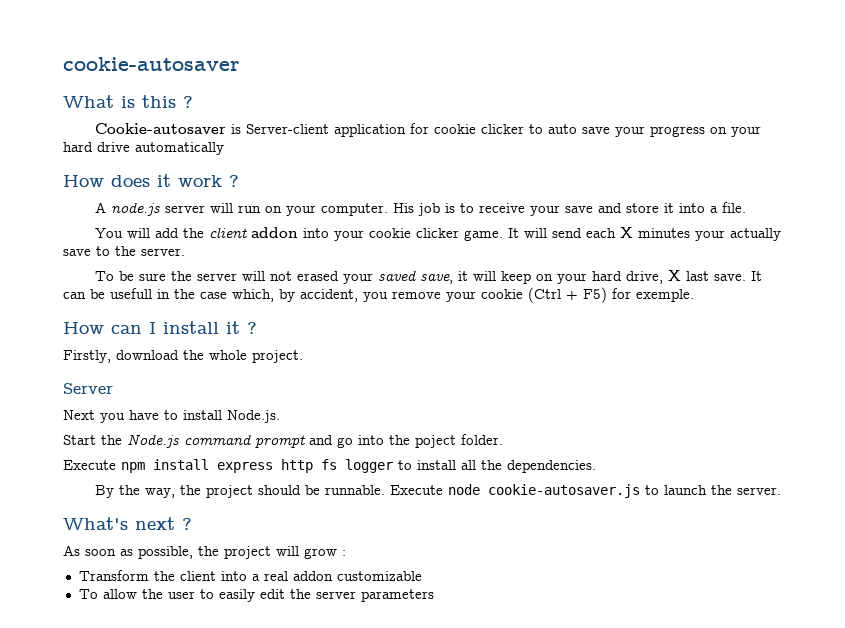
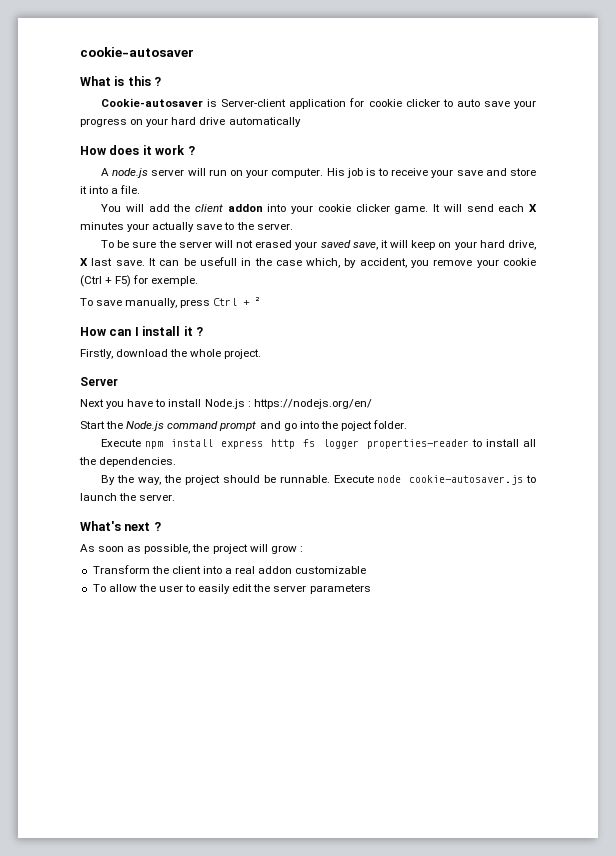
+ To save manually, press Ctrl + ²
- Next you have to install Node.js.
+ Next you have to install Node.js : https://nodejs.org/en/
- Execute npm install express http fs logger to install all the dependencies.
+ Execute npm install express http fs logger properties-reader to install all the dependencies.

